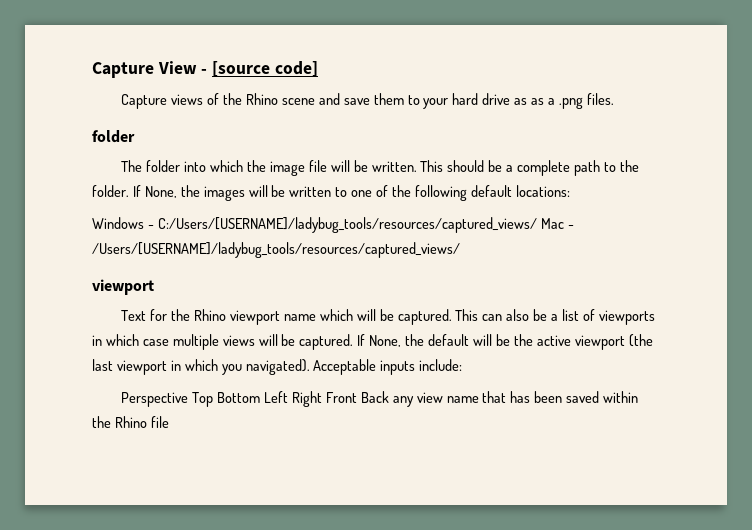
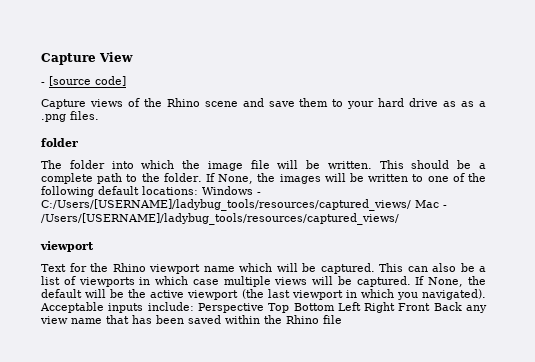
- Capture View - [source code]
+ Capture View
+ - [source code]
- If None, the images will be written to one of the following default locations:
- Windows - C:/Users/[USERNAME]/ladybug_tools/resources/captured_views/ Mac - /Users/[USERNAME]/ladybug_tools/resources/captured_views/
+ If None, the images will be written to one of the following default locations: Windows - C:/Users/[USERNAME]/ladybug_tools/resources/captured_views/ Mac - /Users/[USERNAME]/ladybug_tools/resources/captured_views/
- Acceptable inputs include:
- Perspective Top Bottom Left Right Front Back any view name that has been saved within the Rhino file
+ Acceptable inputs include: Perspective Top Bottom Left Right Front Back any view name that has been saved within the Rhino file

